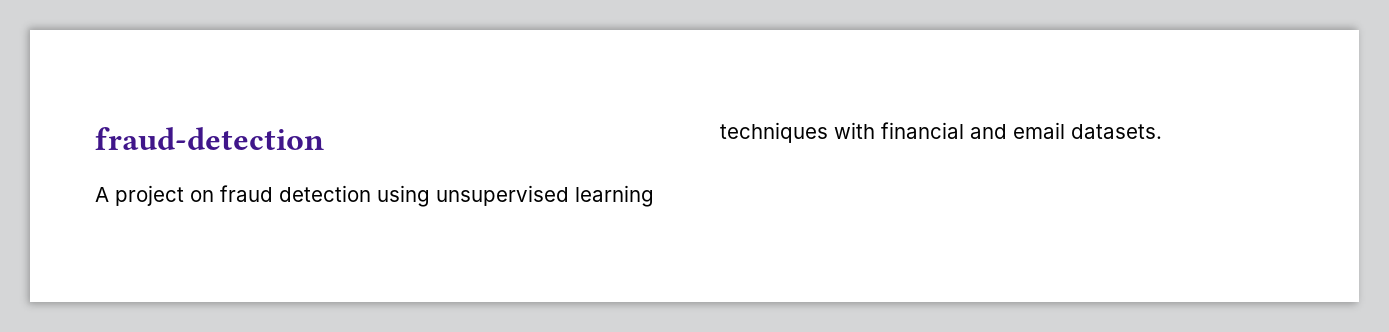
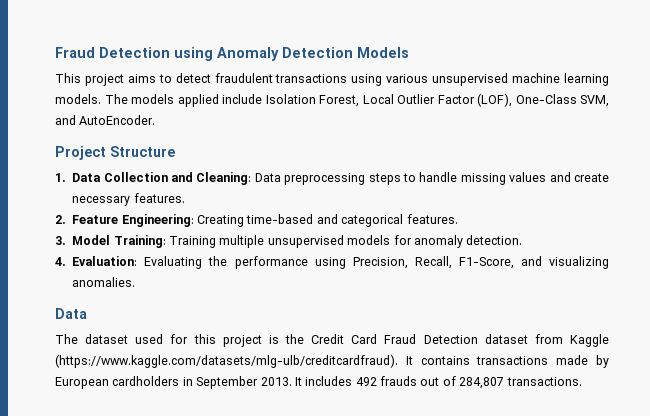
- fraud-detection
- A project on fraud detection using unsupervised learning techniques with financial and email datasets.
+ Fraud Detection using Anomaly Detection Models
+ This project aims to detect fraudulent transactions using various unsupervised machine learning models. The models applied include Isolation Forest, Local Outlier Factor (LOF), One-Class SVM, and AutoEncoder.
+ Project Structure
+ 1. Data Collection and Cleaning: Data preprocessing steps to handle missing values and create necessary features.
+ 2. Feature Engineering: Creating time-based and categorical features.
+ 3. Model Training: Training multiple unsupervised models for anomaly detection.
+ 4. Evaluation: Evaluating the performance using Precision, Recall, F1-Score, and visualizing anomalies.
+ Data
+ The dataset used for this project is the Credit Card Fraud Detection dataset from Kaggle (https://www.kaggle.com/datasets/mlg-ulb/creditcardfraud). It contains transactions made by European cardholders in September 2013. It includes 492 frauds out of 284,807 transactions.

